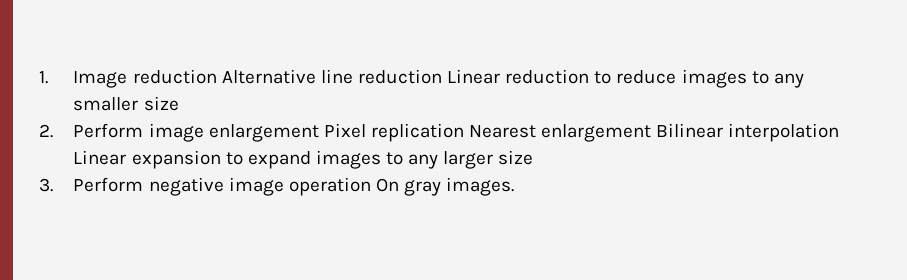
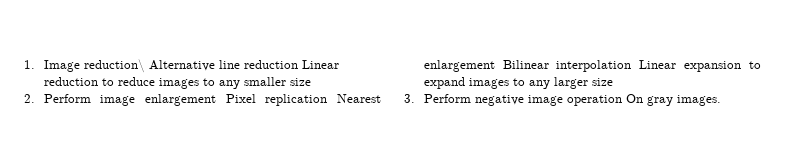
- 1. Image reduction Alternative line reduction Linear reduction to reduce images to any smaller size
+ 1. Image reduction\ Alternative line reduction Linear reduction to reduce images to any smaller size

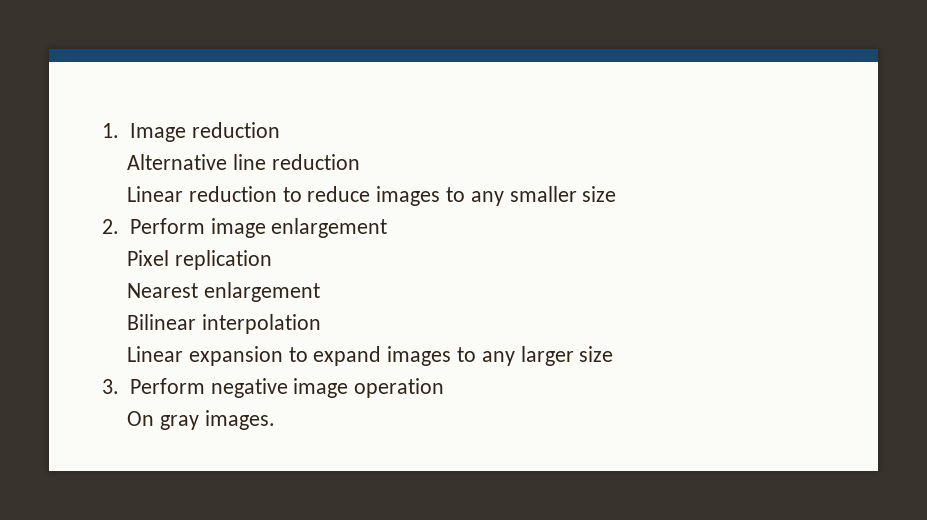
- 1. Image reduction\ Alternative line reduction Linear reduction to reduce images to any smaller size
+ 1. Image reduction
+ Alternative line reduction
+ Linear reduction to reduce images to any smaller size
- 2. Perform image enlargement Pixel replication Nearest enlargement Bilinear interpolation Linear expansion to expand images to any larger size
+ 2. Perform image enlargement
+ Pixel replication
+ Nearest enlargement
+ Bilinear interpolation
+ Linear expansion to expand images to any larger size
- 3. Perform negative image operation On gray images.
+ 3. Perform negative image operation
+ On gray images.

